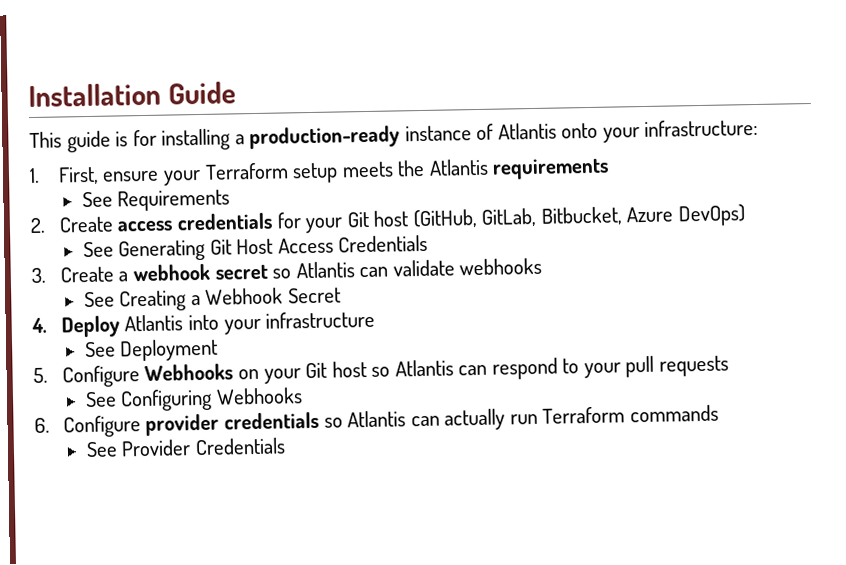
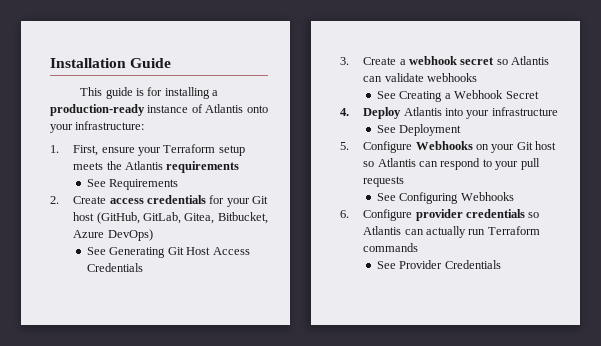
- 2. Create access credentials for your Git host (GitHub, GitLab, Bitbucket, Azure DevOps)
+ 2. Create access credentials for your Git host (GitHub, GitLab, Gitea, Bitbucket, Azure DevOps)

